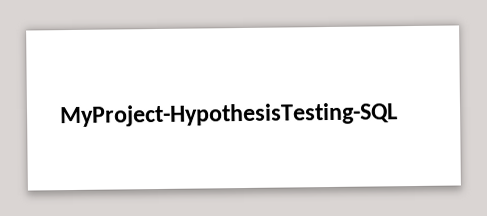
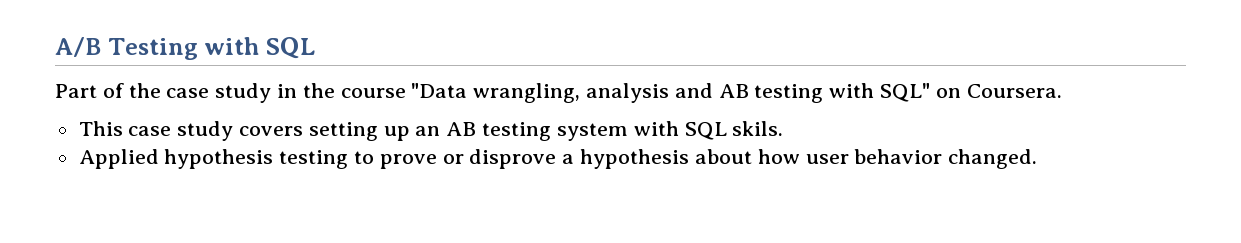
- MyProject-HypothesisTesting-SQL
+ A/B Testing with SQL
+ Part of the case study in the course "Data wrangling, analysis and AB testing with SQL" on Coursera.
+ This case study covers setting up an AB testing system with SQL skils.
+ Applied hypothesis testing to prove or disprove a hypothesis about how user behavior changed.

